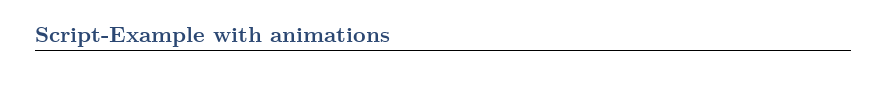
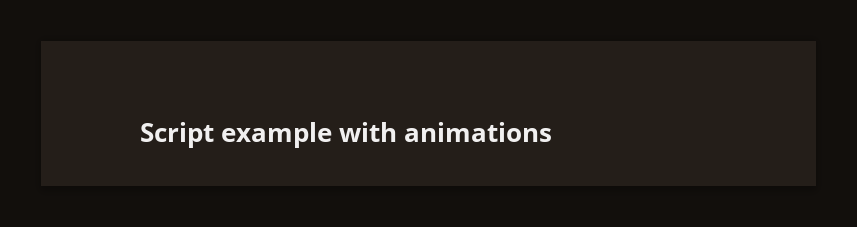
- Script-Example with animations
+ Script example with animations

